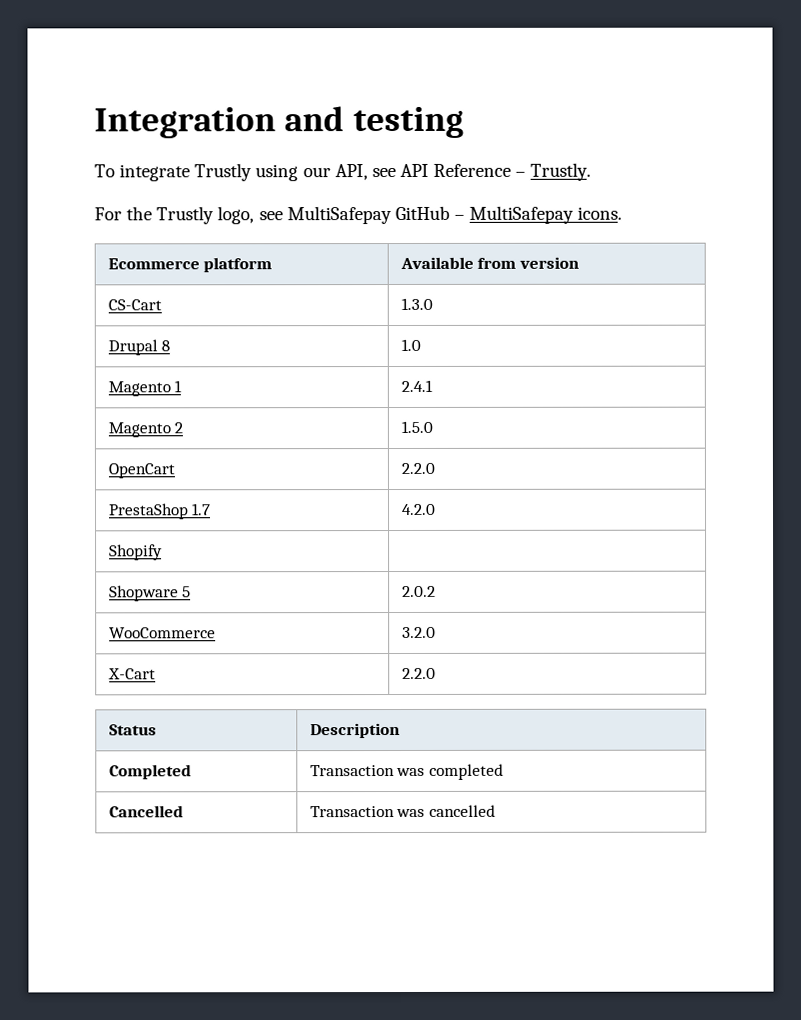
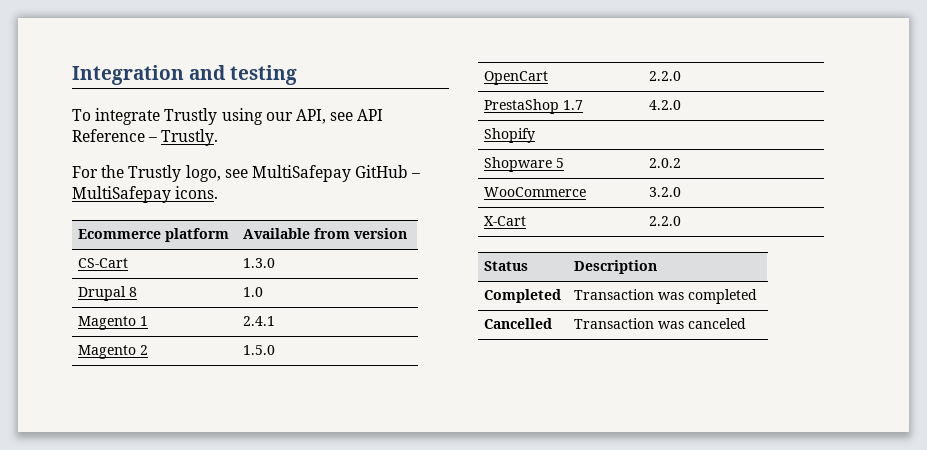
- Cancelled | Transaction was cancelled
+ Cancelled | Transaction was canceled

